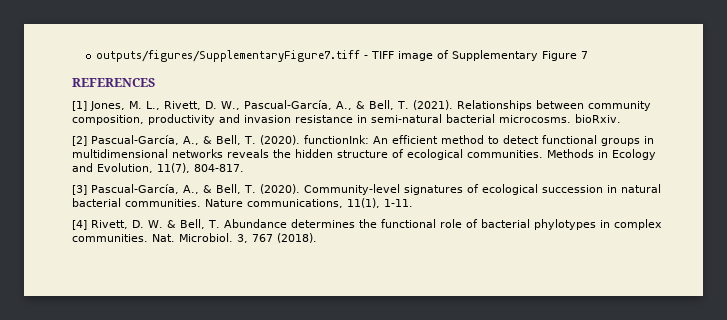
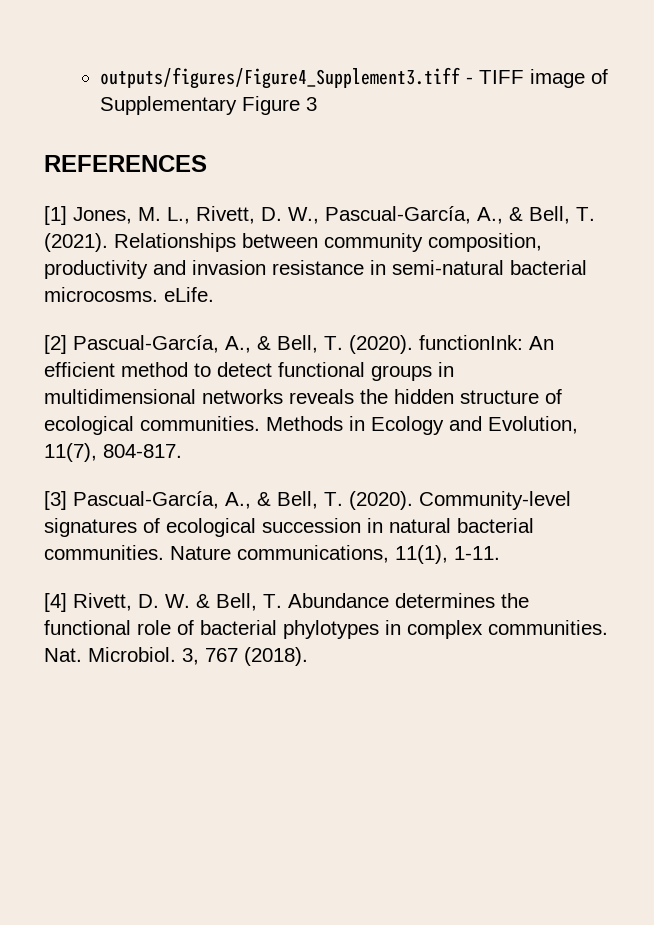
- outputs/figures/SupplementaryFigure7.tiff - TIFF image of Supplementary Figure 7
+ outputs/figures/Figure4_Supplement3.tiff - TIFF image of Supplementary Figure 3
- Relationships between community composition, productivity and invasion resistance in semi-natural bacterial microcosms. bioRxiv.
+ Relationships between community composition, productivity and invasion resistance in semi-natural bacterial microcosms. eLife.

